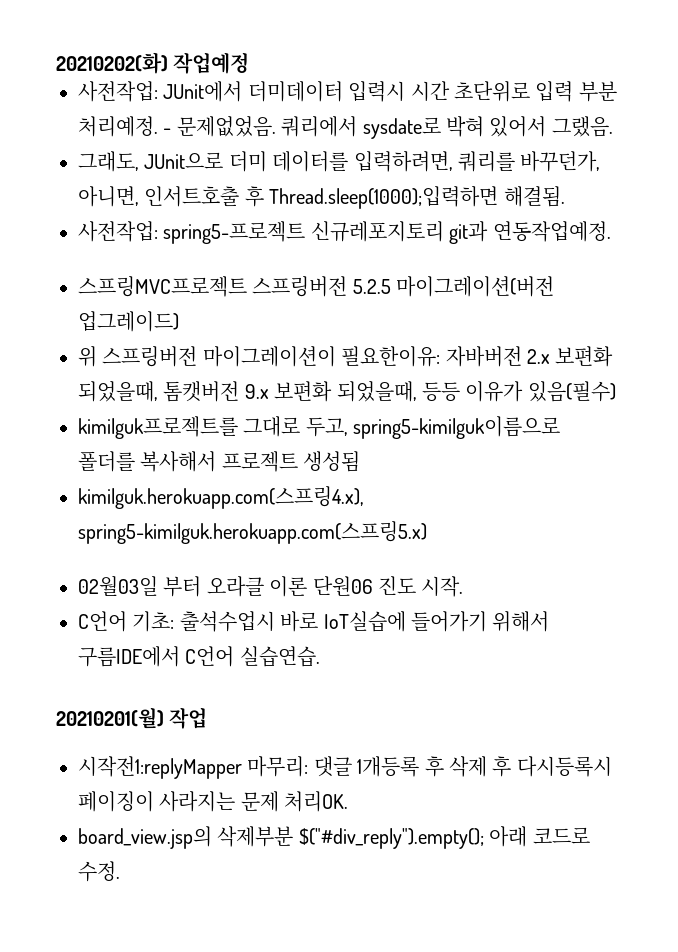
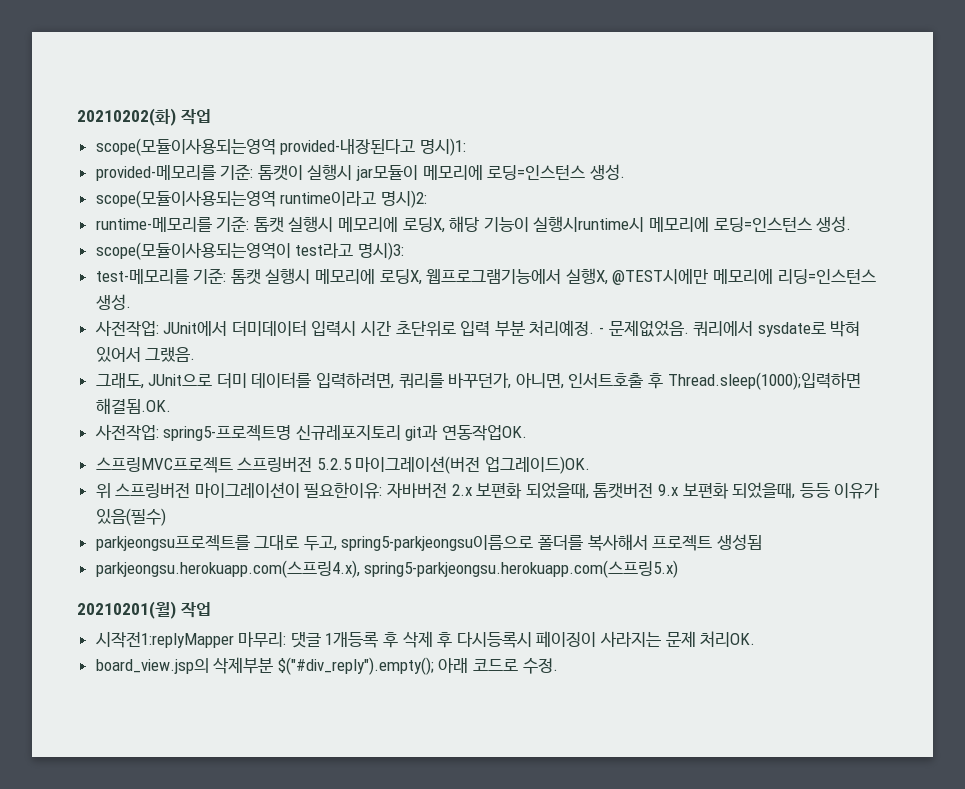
- 20210202(화) 작업예정
+ 20210202(화) 작업
+ scope(모듈이사용되는영역 provided-내장된다고 명시)1:
+ provided-메모리를 기준: 톰캣이 실행시 jar모듈이 메모리에 로딩=인스턴스 생성.
+ scope(모듈이사용되는영역 runtime이라고 명시)2:
+ runtime-메모리를 기준: 톰캣 실행시 메모리에 로딩X, 해당 기능이 실행시runtime시 메모리에 로딩=인스턴스 생성.
+ scope(모듈이사용되는영역이 test라고 명시)3:
+ test-메모리를 기준: 톰캣 실행시 메모리에 로딩X, 웹프로그램기능에서 실행X, @TEST시에만 메모리에 리딩=인스턴스 생성.
- 그래도, JUnit으로 더미 데이터를 입력하려면, 쿼리를 바꾸던가, 아니면, 인서트호출 후 Thread.sleep(1000);입력하면 해결됨.
- 사전작업: spring5-프로젝트 신규레포지토리 git과 연동작업예정.
+ 그래도, JUnit으로 더미 데이터를 입력하려면, 쿼리를 바꾸던가, 아니면, 인서트호출 후 Thread.sleep(1000);입력하면 해결됨.OK.
+ 사전작업: spring5-프로젝트명 신규레포지토리 git과 연동작업OK.
- 스프링MVC프로젝트 스프링버전 5.2.5 마이그레이션(버전 업그레이드)
+ 스프링MVC프로젝트 스프링버전 5.2.5 마이그레이션(버전 업그레이드)OK.
- kimilguk프로젝트를 그대로 두고, spring5-kimilguk이름으로 폴더를 복사해서 프로젝트 생성됨
+ parkjeongsu프로젝트를 그대로 두고, spring5-parkjeongsu이름으로 폴더를 복사해서 프로젝트 생성됨
- kimilguk.herokuapp.com(스프링4.x), spring5-kimilguk.herokuapp.com(스프링5.x)
- 02월03일 부터 오라클 이론 단원06 진도 시작.
- C언어 기초: 출석수업시 바로 IoT실습에 들어가기 위해서 구름IDE에서 C언어 실습연습.
+ parkjeongsu.herokuapp.com(스프링4.x), spring5-parkjeongsu.herokuapp.com(스프링5.x)

